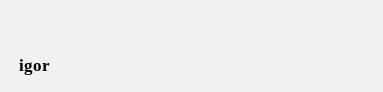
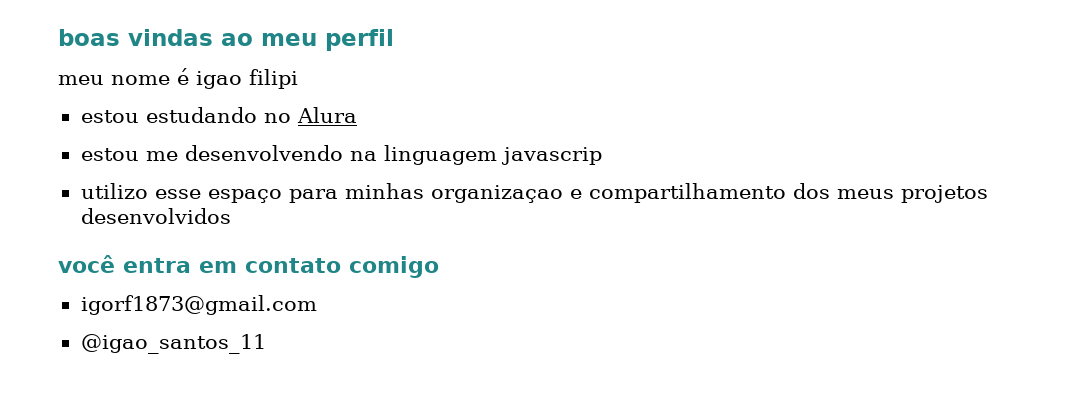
- igor
+ boas vindas ao meu perfil
+ meu nome é igao filipi
+ estou estudando no Alura
+ estou me desenvolvendo na linguagem javascrip
+ utilizo esse espaço para minhas organizaçao e compartilhamento dos meus projetos desenvolvidos
+ você entra em contato comigo
+ igorf1873@gmail.com
+ @igao_santos_11

